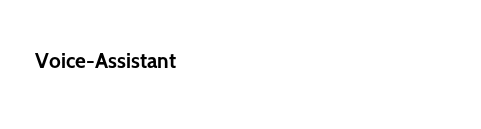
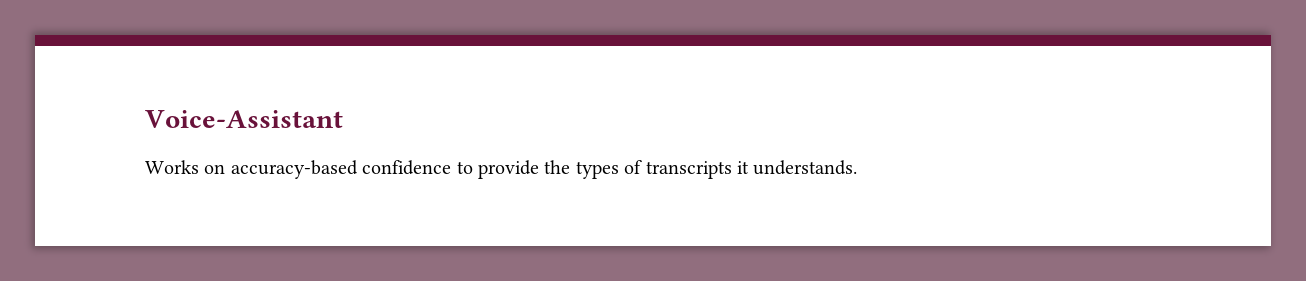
+ Works on accuracy-based confidence to provide the types of transcripts it understands.

